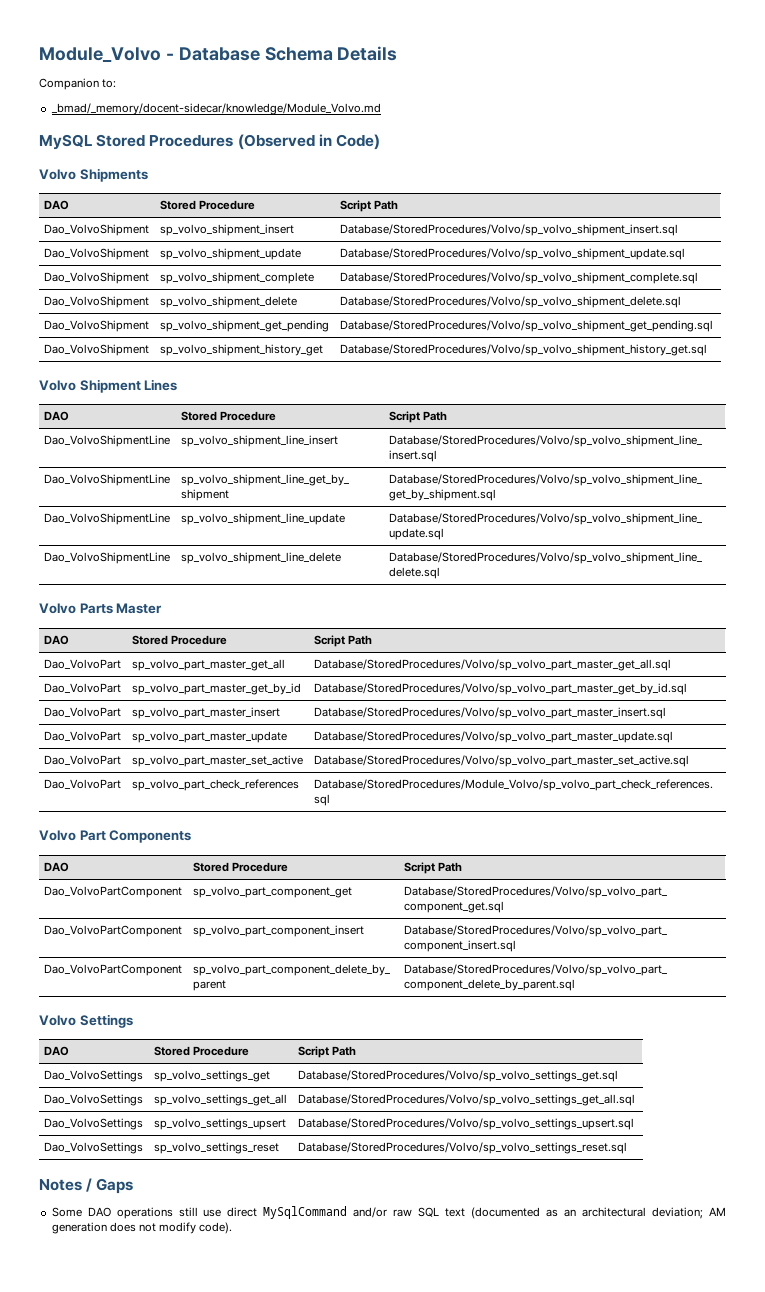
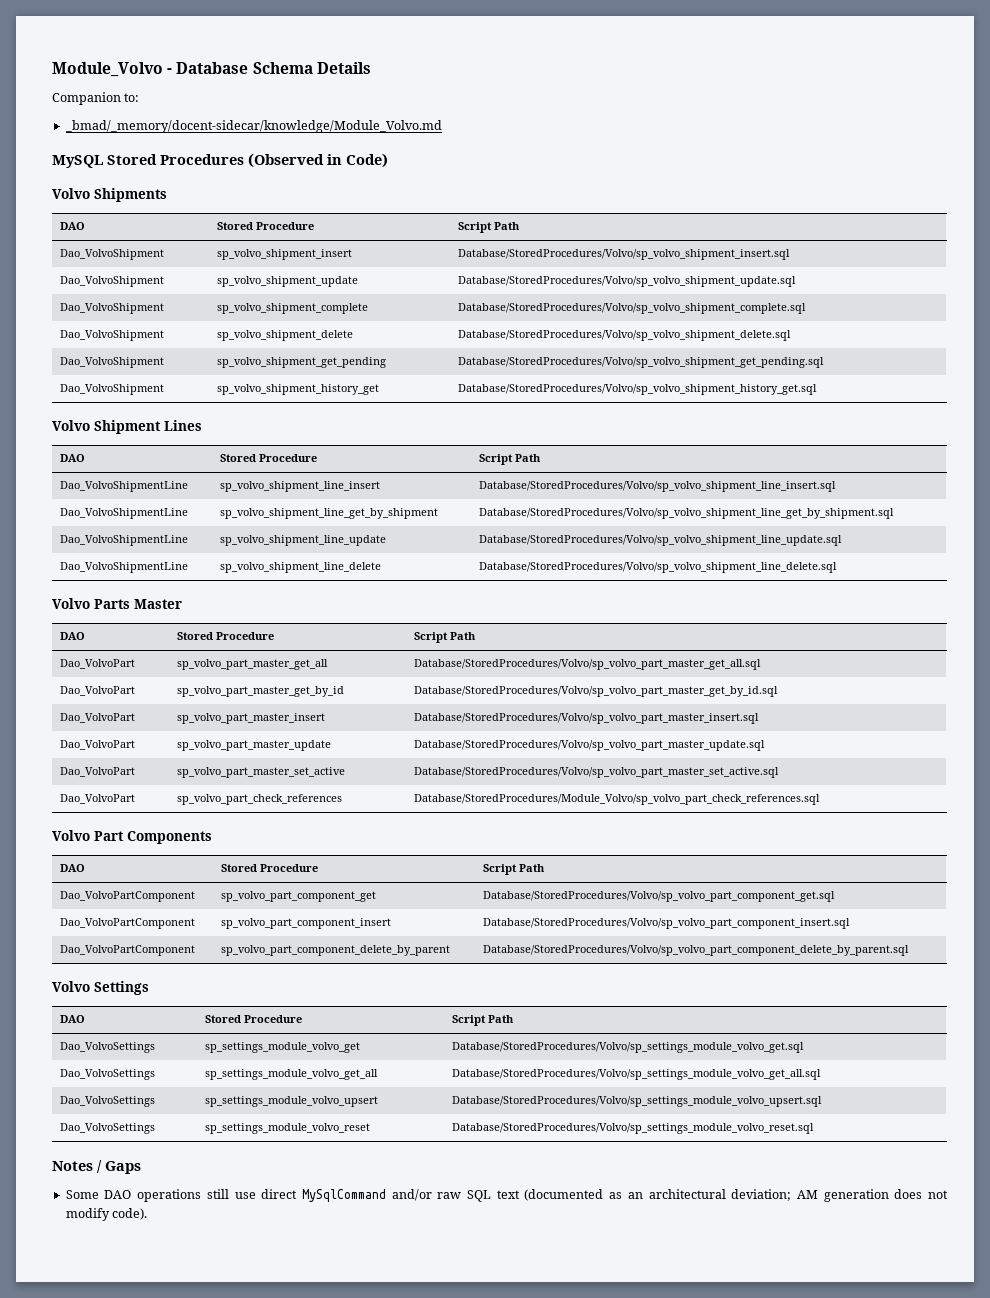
- Dao_VolvoSettings | sp_volvo_settings_get | Database/StoredProcedures/Volvo/sp_volvo_settings_get.sql
- Dao_VolvoSettings | sp_volvo_settings_get_all | Database/StoredProcedures/Volvo/sp_volvo_settings_get_all.sql
- Dao_VolvoSettings | sp_volvo_settings_upsert | Database/StoredProcedures/Volvo/sp_volvo_settings_upsert.sql
- Dao_VolvoSettings | sp_volvo_settings_reset | Database/StoredProcedures/Volvo/sp_volvo_settings_reset.sql
+ Dao_VolvoSettings | sp_settings_module_volvo_get | Database/StoredProcedures/Volvo/sp_settings_module_volvo_get.sql
+ Dao_VolvoSettings | sp_settings_module_volvo_get_all | Database/StoredProcedures/Volvo/sp_settings_module_volvo_get_all.sql
+ Dao_VolvoSettings | sp_settings_module_volvo_upsert | Database/StoredProcedures/Volvo/sp_settings_module_volvo_upsert.sql
+ Dao_VolvoSettings | sp_settings_module_volvo_reset | Database/StoredProcedures/Volvo/sp_settings_module_volvo_reset.sql

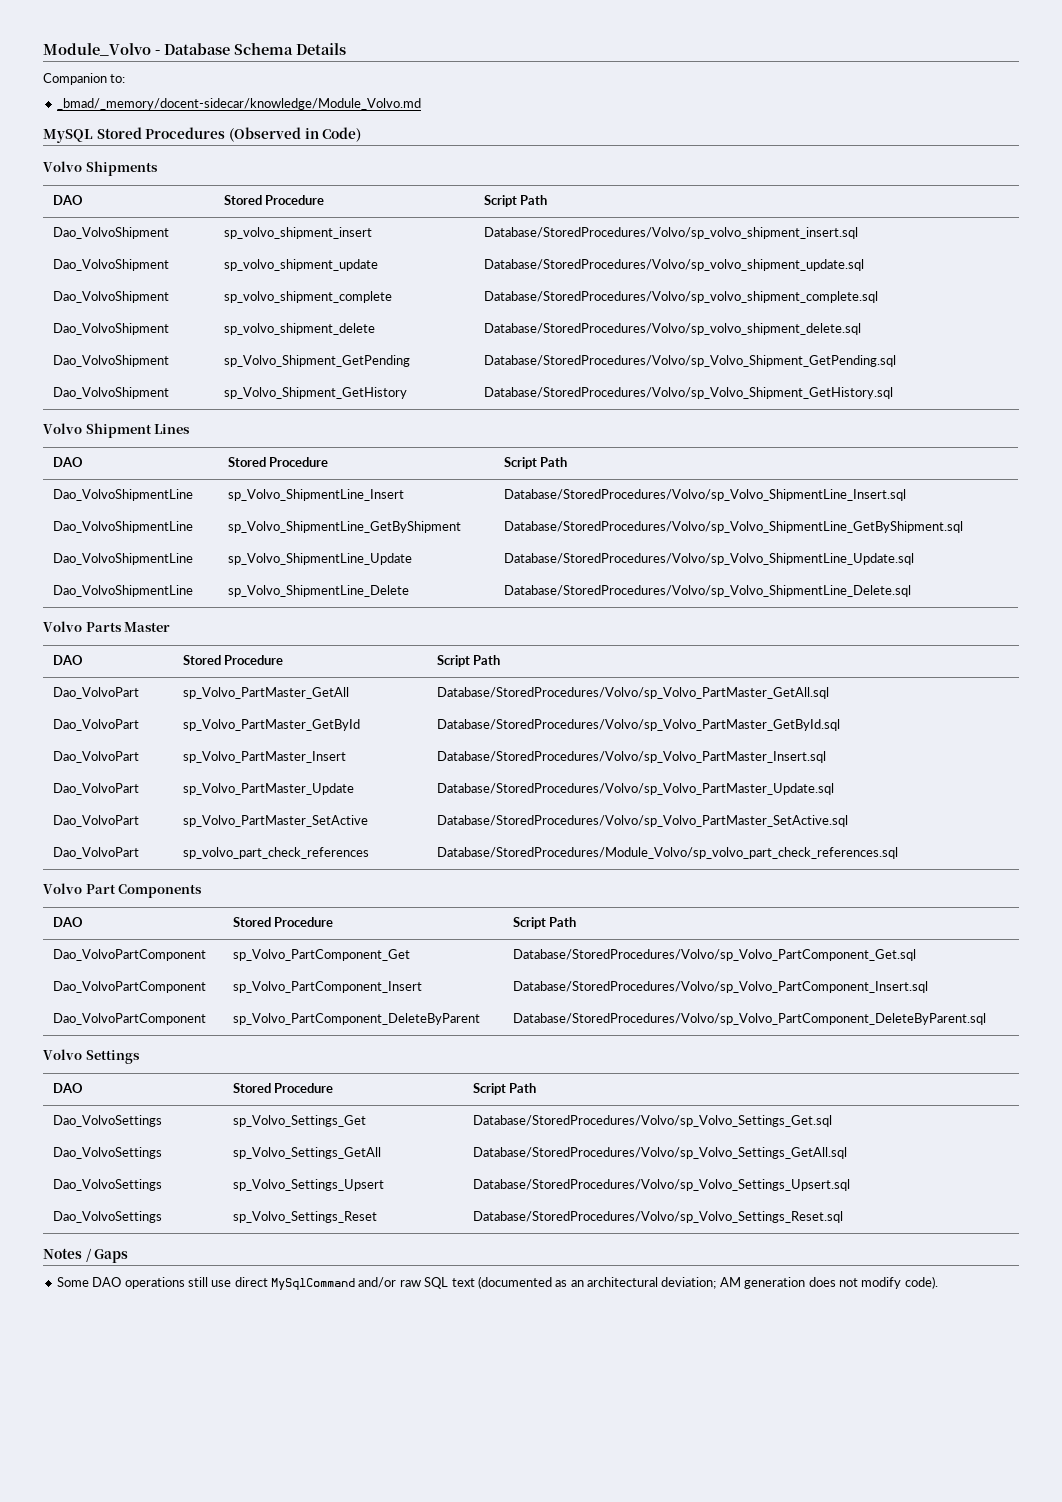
- Dao_VolvoShipment | sp_volvo_shipment_get_pending | Database/StoredProcedures/Volvo/sp_volvo_shipment_get_pending.sql
- Dao_VolvoShipment | sp_volvo_shipment_history_get | Database/StoredProcedures/Volvo/sp_volvo_shipment_history_get.sql
+ Dao_VolvoShipment | sp_Volvo_Shipment_GetPending | Database/StoredProcedures/Volvo/sp_Volvo_Shipment_GetPending.sql
+ Dao_VolvoShipment | sp_Volvo_Shipment_GetHistory | Database/StoredProcedures/Volvo/sp_Volvo_Shipment_GetHistory.sql
- Dao_VolvoShipmentLine | sp_volvo_shipment_line_insert | Database/StoredProcedures/Volvo/sp_volvo_shipment_line_insert.sql
- Dao_VolvoShipmentLine | sp_volvo_shipment_line_get_by_shipment | Database/StoredProcedures/Volvo/sp_volvo_shipment_line_get_by_shipment.sql
- Dao_VolvoShipmentLine | sp_volvo_shipment_line_update | Database/StoredProcedures/Volvo/sp_volvo_shipment_line_update.sql
- Dao_VolvoShipmentLine | sp_volvo_shipment_line_delete | Database/StoredProcedures/Volvo/sp_volvo_shipment_line_delete.sql
+ Dao_VolvoShipmentLine | sp_Volvo_ShipmentLine_Insert | Database/StoredProcedures/Volvo/sp_Volvo_ShipmentLine_Insert.sql
+ Dao_VolvoShipmentLine | sp_Volvo_ShipmentLine_GetByShipment | Database/StoredProcedures/Volvo/sp_Volvo_ShipmentLine_GetByShipment.sql
+ Dao_VolvoShipmentLine | sp_Volvo_ShipmentLine_Update | Database/StoredProcedures/Volvo/sp_Volvo_ShipmentLine_Update.sql
+ Dao_VolvoShipmentLine | sp_Volvo_ShipmentLine_Delete | Database/StoredProcedures/Volvo/sp_Volvo_ShipmentLine_Delete.sql
- Dao_VolvoPart | sp_volvo_part_master_get_all | Database/StoredProcedures/Volvo/sp_volvo_part_master_get_all.sql
- Dao_VolvoPart | sp_volvo_part_master_get_by_id | Database/StoredProcedures/Volvo/sp_volvo_part_master_get_by_id.sql
- Dao_VolvoPart | sp_volvo_part_master_insert | Database/StoredProcedures/Volvo/sp_volvo_part_master_insert.sql
- Dao_VolvoPart | sp_volvo_part_master_update | Database/StoredProcedures/Volvo/sp_volvo_part_master_update.sql
- Dao_VolvoPart | sp_volvo_part_master_set_active | Database/StoredProcedures/Volvo/sp_volvo_part_master_set_active.sql
+ Dao_VolvoPart | sp_Volvo_PartMaster_GetAll | Database/StoredProcedures/Volvo/sp_Volvo_PartMaster_GetAll.sql
+ Dao_VolvoPart | sp_Volvo_PartMaster_GetById | Database/StoredProcedures/Volvo/sp_Volvo_PartMaster_GetById.sql
+ Dao_VolvoPart | sp_Volvo_PartMaster_Insert | Database/StoredProcedures/Volvo/sp_Volvo_PartMaster_Insert.sql
+ Dao_VolvoPart | sp_Volvo_PartMaster_Update | Database/StoredProcedures/Volvo/sp_Volvo_PartMaster_Update.sql
+ Dao_VolvoPart | sp_Volvo_PartMaster_SetActive | Database/StoredProcedures/Volvo/sp_Volvo_PartMaster_SetActive.sql
- Dao_VolvoPartComponent | sp_volvo_part_component_get | Database/StoredProcedures/Volvo/sp_volvo_part_component_get.sql
- Dao_VolvoPartComponent | sp_volvo_part_component_insert | Database/StoredProcedures/Volvo/sp_volvo_part_component_insert.sql
- Dao_VolvoPartComponent | sp_volvo_part_component_delete_by_parent | Database/StoredProcedures/Volvo/sp_volvo_part_component_delete_by_parent.sql
+ Dao_VolvoPartComponent | sp_Volvo_PartComponent_Get | Database/StoredProcedures/Volvo/sp_Volvo_PartComponent_Get.sql
+ Dao_VolvoPartComponent | sp_Volvo_PartComponent_Insert | Database/StoredProcedures/Volvo/sp_Volvo_PartComponent_Insert.sql
+ Dao_VolvoPartComponent | sp_Volvo_PartComponent_DeleteByParent | Database/StoredProcedures/Volvo/sp_Volvo_PartComponent_DeleteByParent.sql
- Dao_VolvoSettings | sp_settings_module_volvo_get | Database/StoredProcedures/Volvo/sp_settings_module_volvo_get.sql
- Dao_VolvoSettings | sp_settings_module_volvo_get_all | Database/StoredProcedures/Volvo/sp_settings_module_volvo_get_all.sql
- Dao_VolvoSettings | sp_settings_module_volvo_upsert | Database/StoredProcedures/Volvo/sp_settings_module_volvo_upsert.sql
- Dao_VolvoSettings | sp_settings_module_volvo_reset | Database/StoredProcedures/Volvo/sp_settings_module_volvo_reset.sql
+ Dao_VolvoSettings | sp_Volvo_Settings_Get | Database/StoredProcedures/Volvo/sp_Volvo_Settings_Get.sql
+ Dao_VolvoSettings | sp_Volvo_Settings_GetAll | Database/StoredProcedures/Volvo/sp_Volvo_Settings_GetAll.sql
+ Dao_VolvoSettings | sp_Volvo_Settings_Upsert | Database/StoredProcedures/Volvo/sp_Volvo_Settings_Upsert.sql
+ Dao_VolvoSettings | sp_Volvo_Settings_Reset | Database/StoredProcedures/Volvo/sp_Volvo_Settings_Reset.sql

